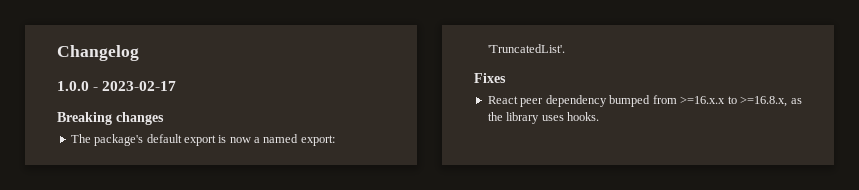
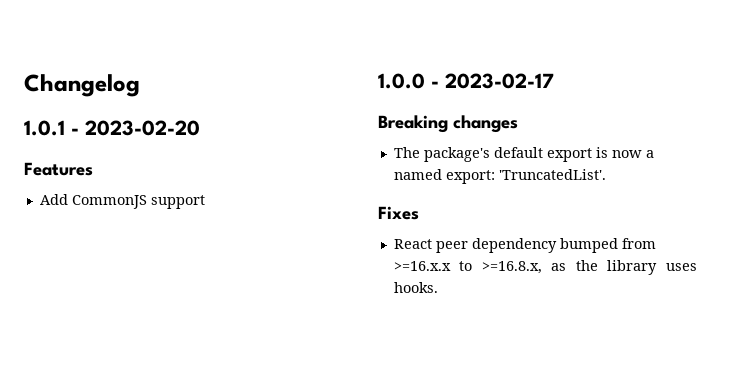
+ 1.0.1 - 2023-02-20
+ Features
+ Add CommonJS support

